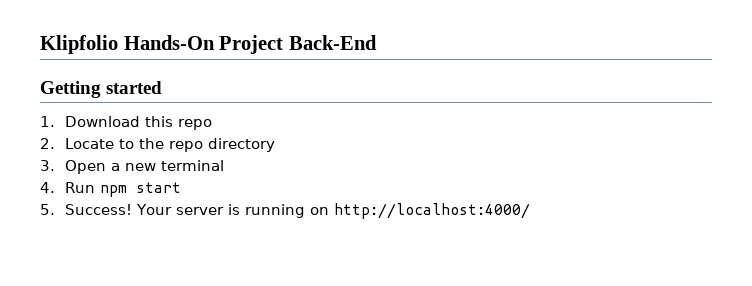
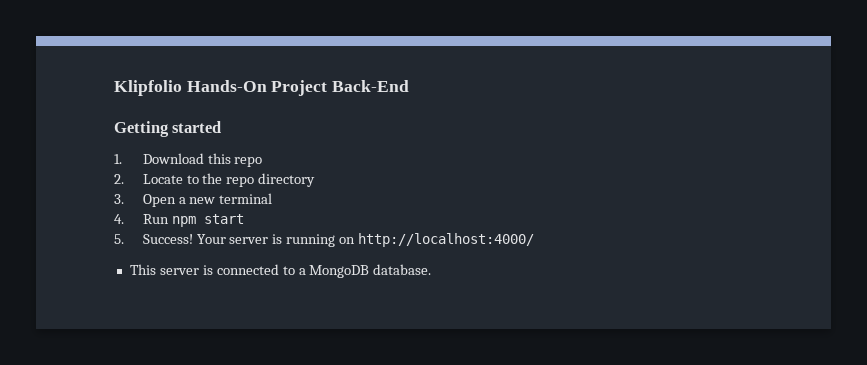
+ This server is connected to a MongoDB database.

